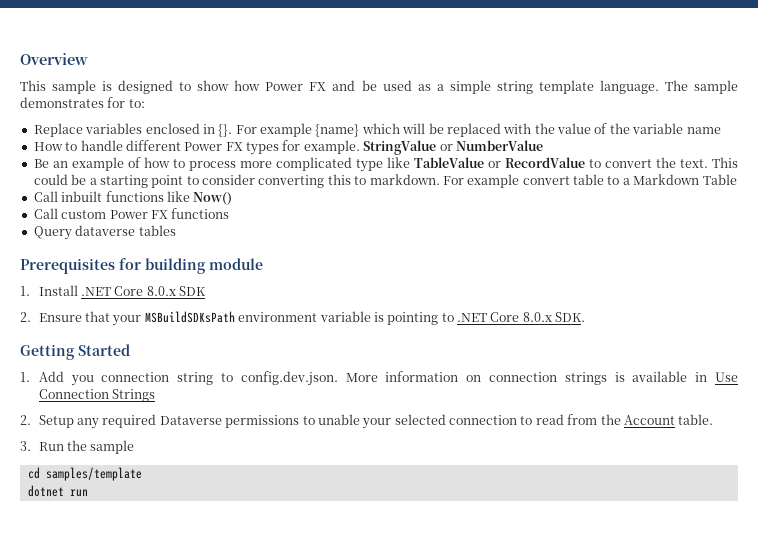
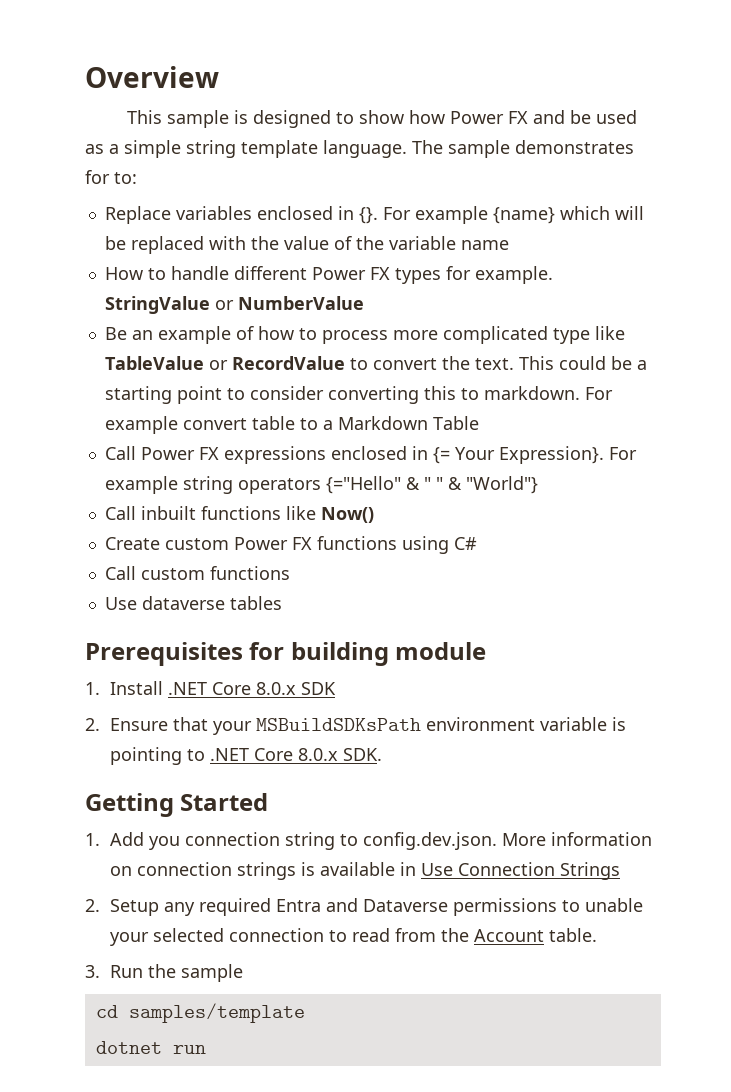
+ Call Power FX expressions enclosed in {= Your Expression}. For example string operators {="Hello" & " " & "World"}
- Call custom Power FX functions
- Query dataverse tables
+ Create custom Power FX functions using C#
+ Call custom functions
+ Use dataverse tables
- 2. Setup any required Dataverse permissions to unable your selected connection to read from the Account table.
+ 2. Setup any required Entra and Dataverse permissions to unable your selected connection to read from the Account table.

